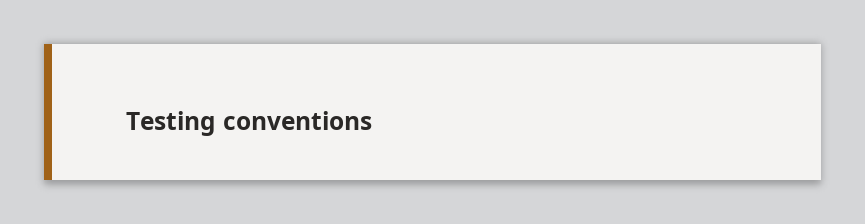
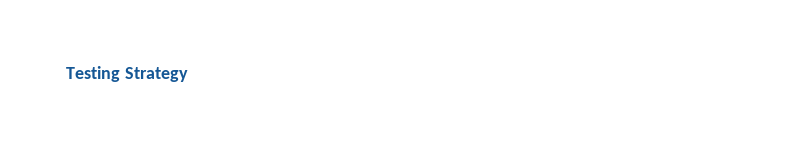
- Testing conventions
+ Testing Strategy

